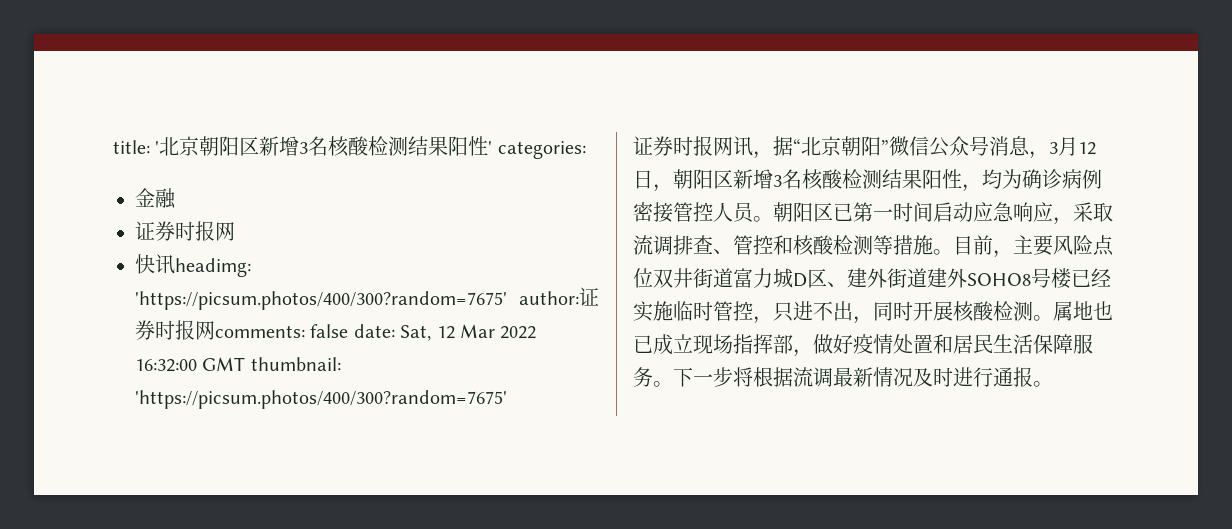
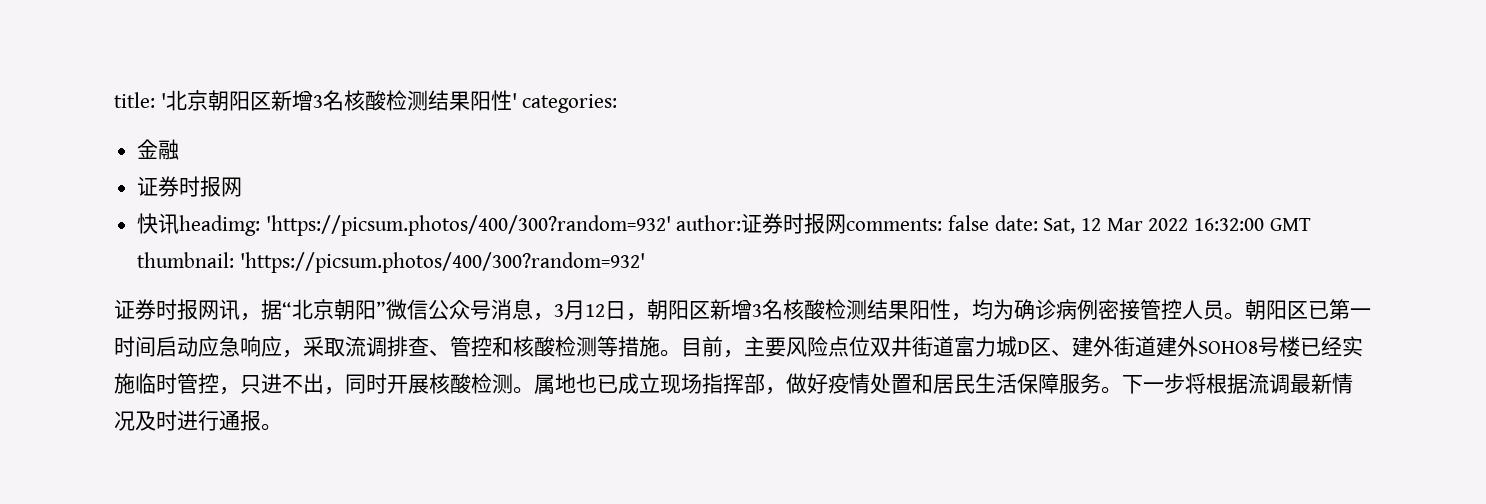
- 快讯headimg: 'https://picsum.photos/400/300?random=7675' author:证券时报网comments: false date: Sat, 12 Mar 2022 16:32:00 GMT thumbnail: 'https://picsum.photos/400/300?random=7675'
+ 快讯headimg: 'https://picsum.photos/400/300?random=932' author:证券时报网comments: false date: Sat, 12 Mar 2022 16:32:00 GMT thumbnail: 'https://picsum.photos/400/300?random=932'

